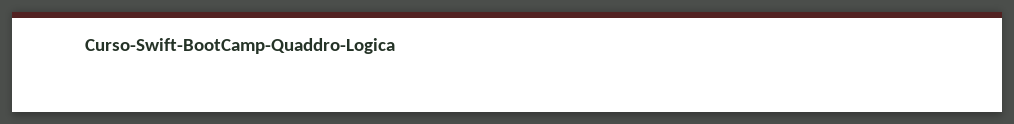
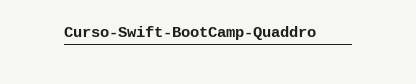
- Curso-Swift-BootCamp-Quaddro-Logica
+ Curso-Swift-BootCamp-Quaddro

